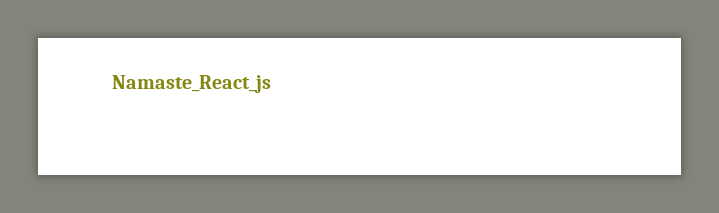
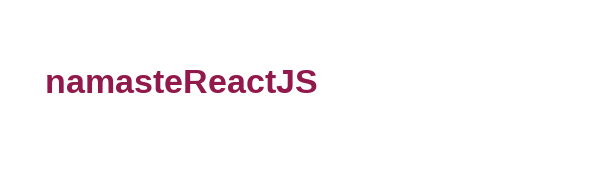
- Namaste_React_js
+ namasteReactJS

